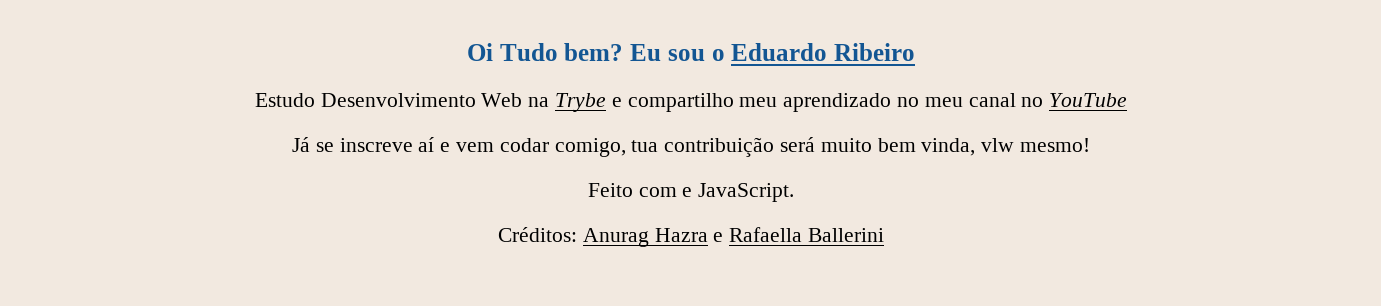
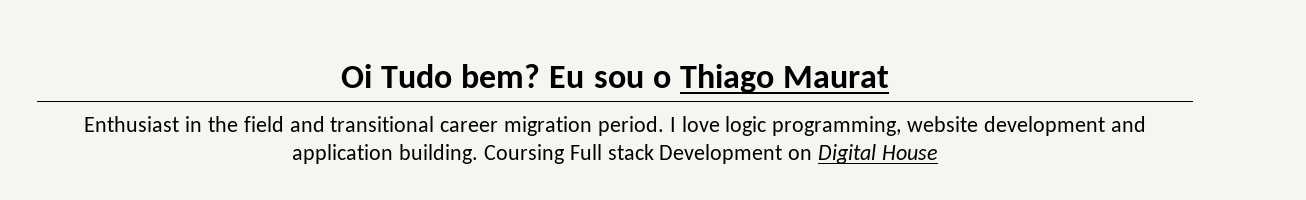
- Eu sou o Eduardo Ribeiro
- Estudo Desenvolvimento Web na Trybe e compartilho meu aprendizado no meu canal no YouTube
- Já se inscreve aí e vem codar comigo, tua contribuição será muito bem vinda, vlw mesmo!
- Feito com e JavaScript.
- Créditos: Anurag Hazra e Rafaella Ballerini
+ Eu sou o Thiago Maurat
+ Enthusiast in the field and transitional career migration period. I love logic programming, website development and application building. Coursing Full stack Development on Digital House

